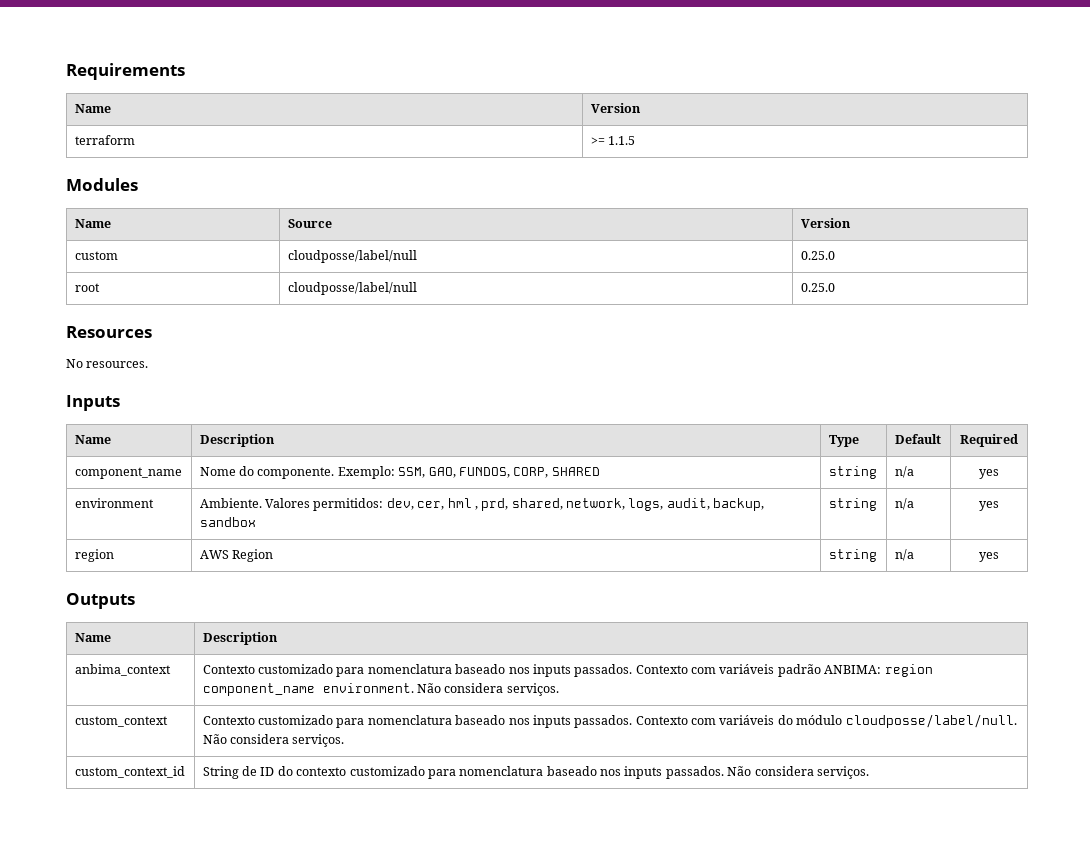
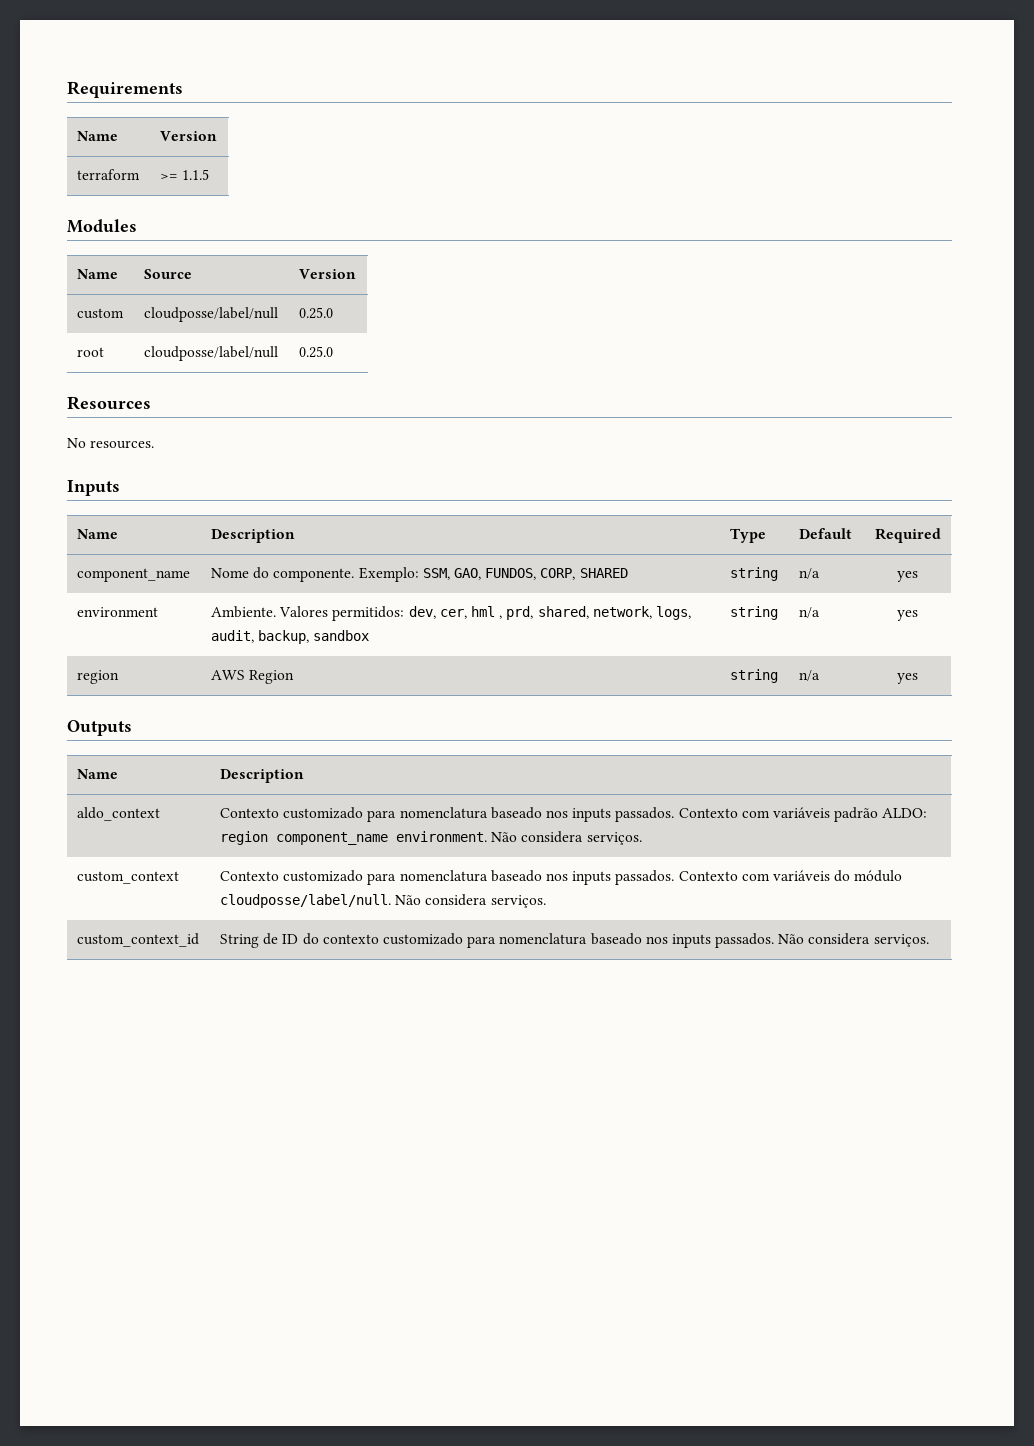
- anbima_context | Contexto customizado para nomenclatura baseado nos inputs passados. Contexto com variáveis padrão ANBIMA: region component_name environment. Não considera serviços.
+ aldo_context | Contexto customizado para nomenclatura baseado nos inputs passados. Contexto com variáveis padrão ALDO: region component_name environment. Não considera serviços.

